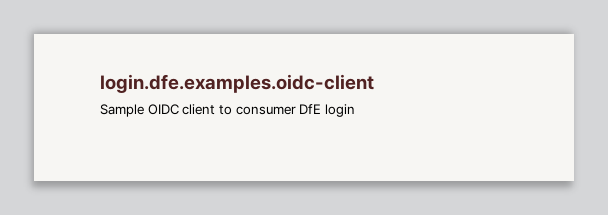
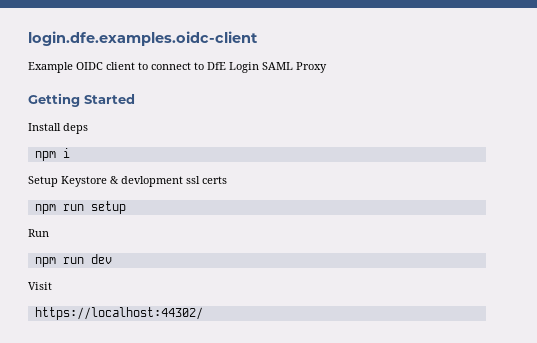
- Sample OIDC client to consumer DfE login
+ Example OIDC client to connect to DfE Login SAML Proxy
+ Getting Started
+ Install deps
+ npm i
+ Setup Keystore & devlopment ssl certs
+ npm run setup
+ Run
+ npm run dev
+ Visit
+ https://localhost:44302/

